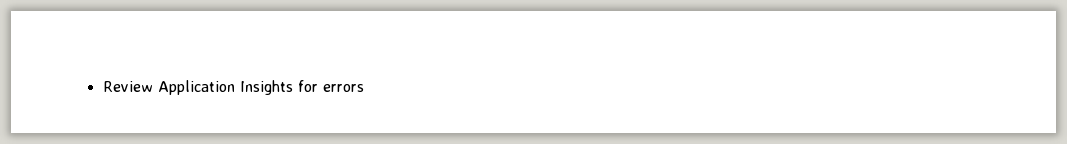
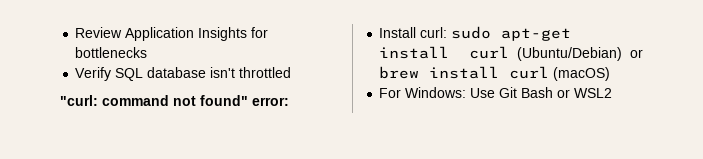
- Review Application Insights for errors
+ Review Application Insights for bottlenecks
+ Verify SQL database isn't throttled
+ "curl: command not found" error:
+ Install curl: sudo apt-get install curl (Ubuntu/Debian) or brew install curl (macOS)
+ For Windows: Use Git Bash or WSL2

